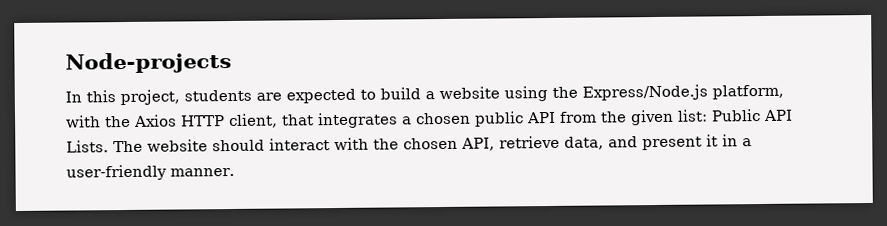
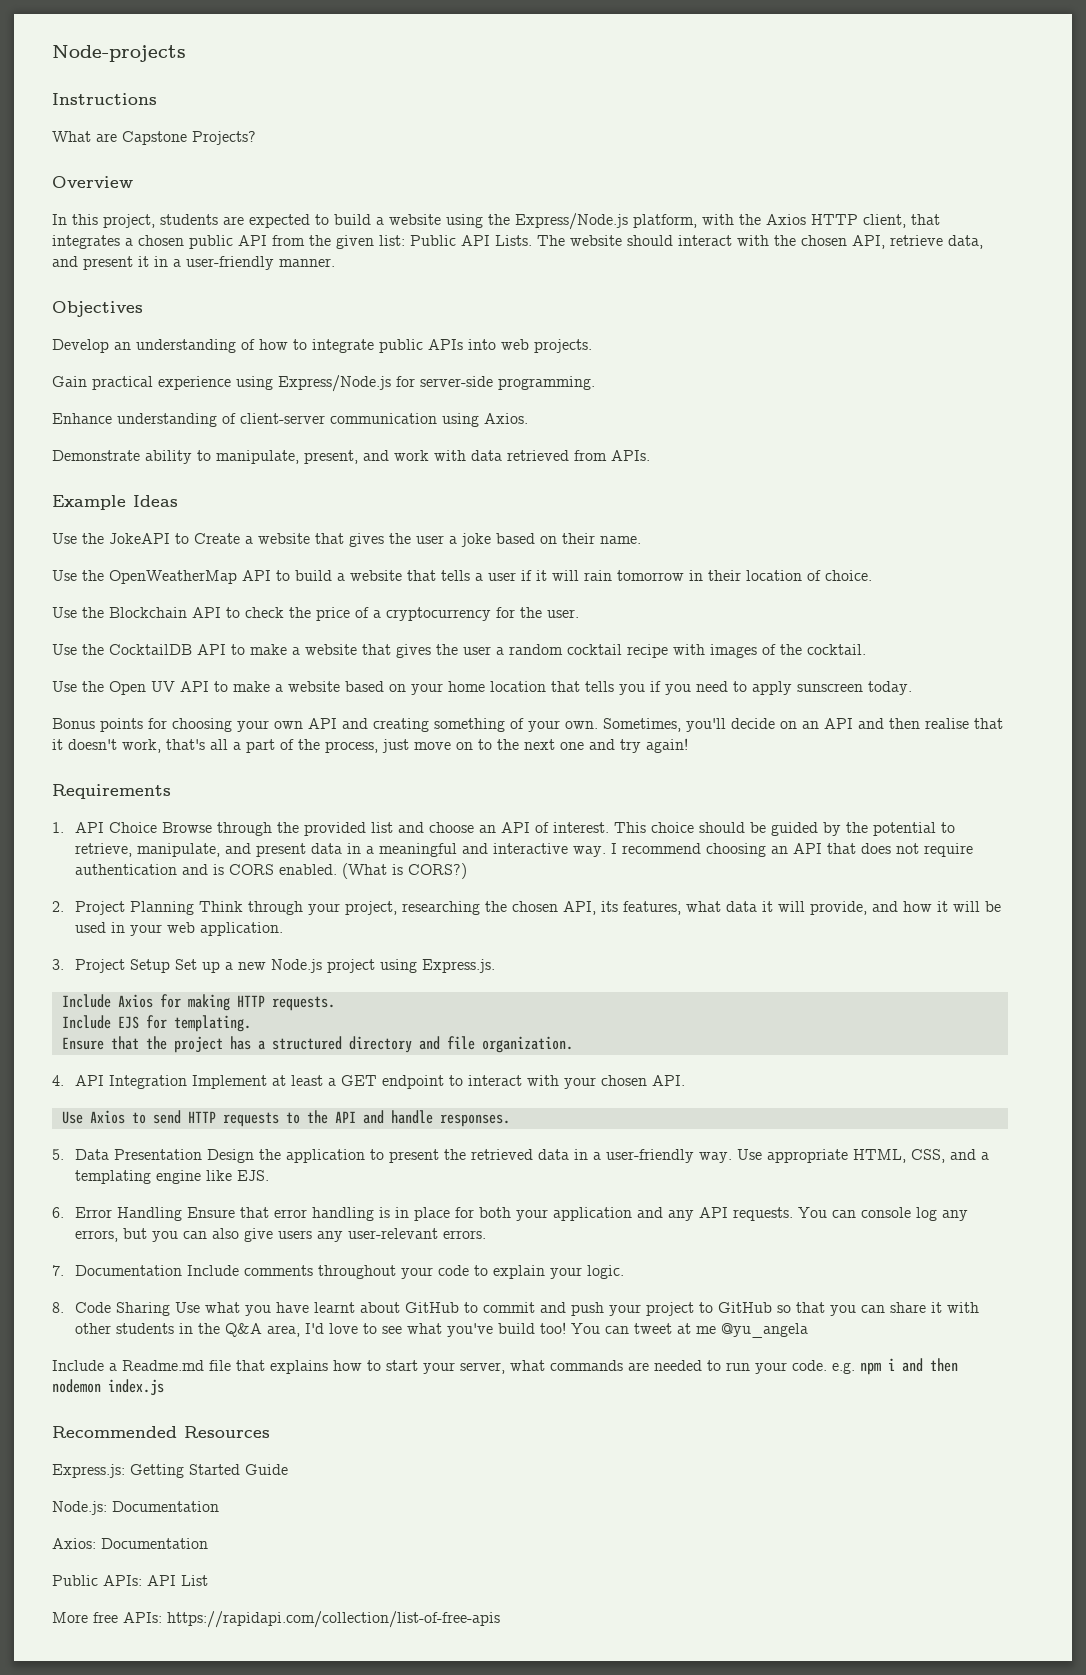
+ Instructions
+ What are Capstone Projects?
+ Overview
+ Objectives
+ Develop an understanding of how to integrate public APIs into web projects.
+ Gain practical experience using Express/Node.js for server-side programming.
+ Enhance understanding of client-server communication using Axios.
+ Demonstrate ability to manipulate, present, and work with data retrieved from APIs.
+ Example Ideas
+ Use the JokeAPI to Create a website that gives the user a joke based on their name.
+ Use the OpenWeatherMap API to build a website that tells a user if it will rain tomorrow in their location of choice.
+ Use the Blockchain API to check the price of a cryptocurrency for the user.
+ Use the CocktailDB API to make a website that gives the user a random cocktail recipe with images of the cocktail.
+ Use the Open UV API to make a website based on your home location that tells you if you need to apply sunscreen today.
+ Bonus points for choosing your own API and creating something of your own. Sometimes, you'll decide on an API and then realise that it doesn't work, that's all a part of the process, just move on to the next one and try again!
+ Requirements
+ 1. API Choice Browse through the provided list and choose an API of interest. This choice should be guided by the potential to retrieve, manipulate, and present data in a meaningful and interactive way. I recommend choosing an API that does not require authentication and is CORS enabled. (What is CORS?)
+ 2. Project Planning Think through your project, researching the chosen API, its features, what data it will provide, and how it will be used in your web application.
+ 3. Project Setup Set up a new Node.js project using Express.js.
+ Include Axios for making HTTP requests.
+ Include EJS for templating.
+ Ensure that the project has a structured directory and file organization.
+ 4. API Integration Implement at least a GET endpoint to interact with your chosen API.
+ Use Axios to send HTTP requests to the API and handle responses.
+ 5. Data Presentation Design the application to present the retrieved data in a user-friendly way. Use appropriate HTML, CSS, and a templating engine like EJS.
+ 6. Error Handling Ensure that error handling is in place for both your application and any API requests. You can console log any errors, but you can also give users any user-relevant errors.
+ 7. Documentation Include comments throughout your code to explain your logic.
+ 8. Code Sharing Use what you have learnt about GitHub to commit and push your project to GitHub so that you can share it with other students in the Q&A area, I'd love to see what you've build too! You can tweet at me @yu_angela
+ Include a Readme.md file that explains how to start your server, what commands are needed to run your code. e.g. npm i and then nodemon index.js
+ Recommended Resources
+ Express.js: Getting Started Guide
+ Node.js: Documentation
+ Axios: Documentation
+ Public APIs: API List
+ More free APIs: https://rapidapi.com/collection/list-of-free-apis

